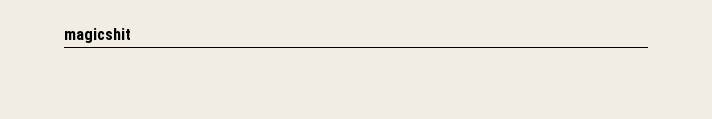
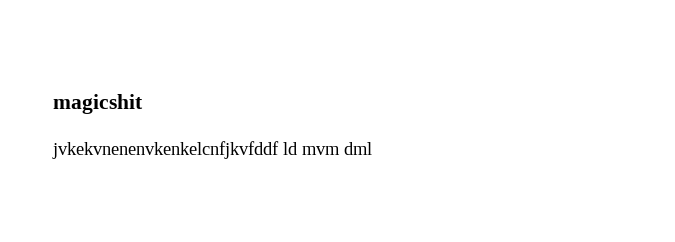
+ jvkekvnenenvkenkelcnfjkvfddf ld mvm dml

